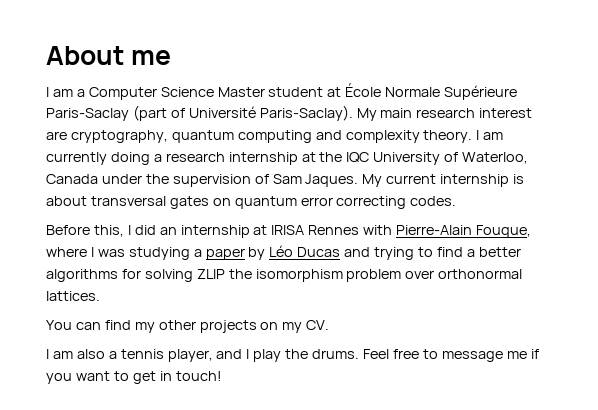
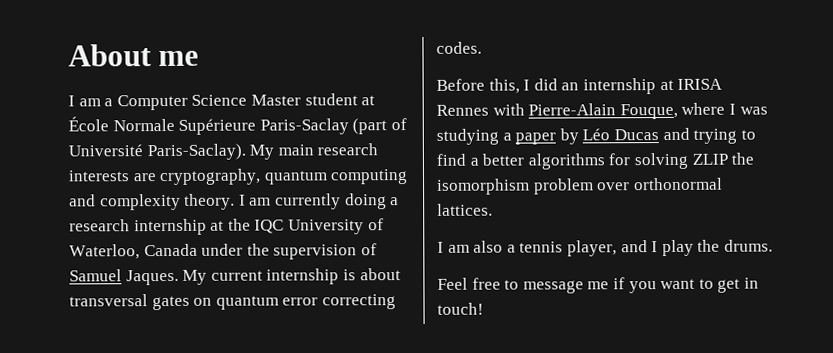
- My main research interest are cryptography, quantum computing and complexity theory.
+ My main research interests are cryptography, quantum computing and complexity theory.
- I am currently doing a research internship at the IQC University of Waterloo, Canada under the supervision of Sam Jaques.
+ I am currently doing a research internship at the IQC University of Waterloo, Canada under the supervision of Samuel Jaques.
- You can find my other projects on my CV.
- I am also a tennis player, and I play the drums. Feel free to message me if you want to get in touch!
+ I am also a tennis player, and I play the drums.
+ Feel free to message me if you want to get in touch!

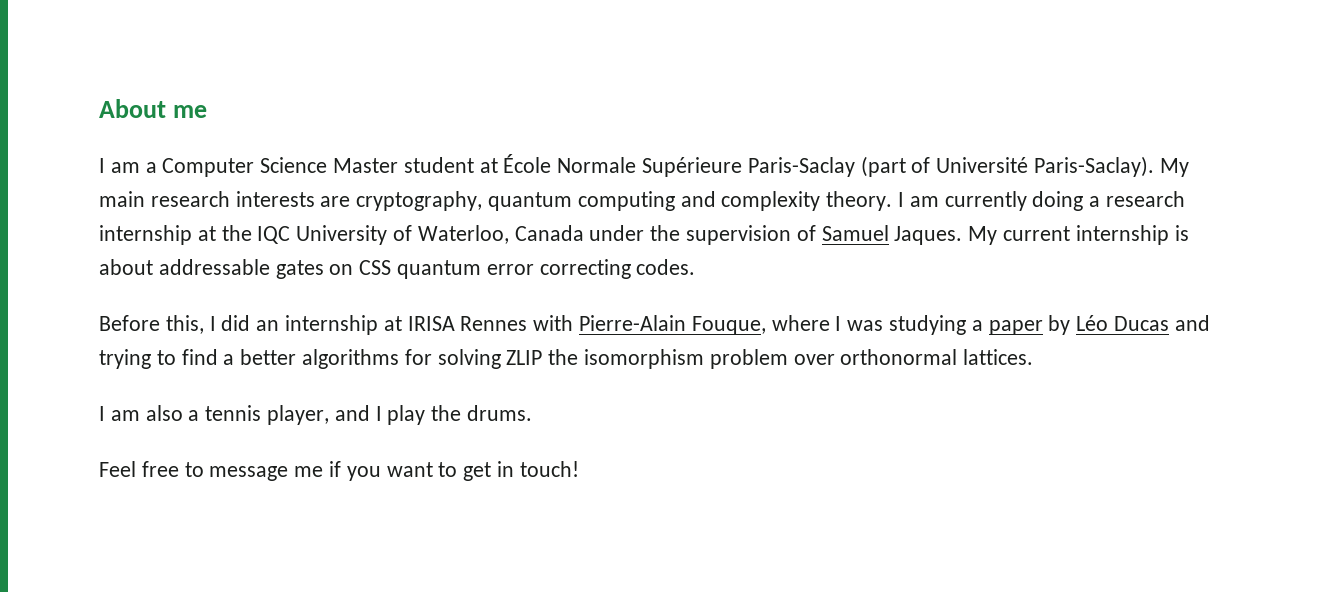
- My current internship is about transversal gates on quantum error correcting codes.
+ My current internship is about addressable gates on CSS quantum error correcting codes.

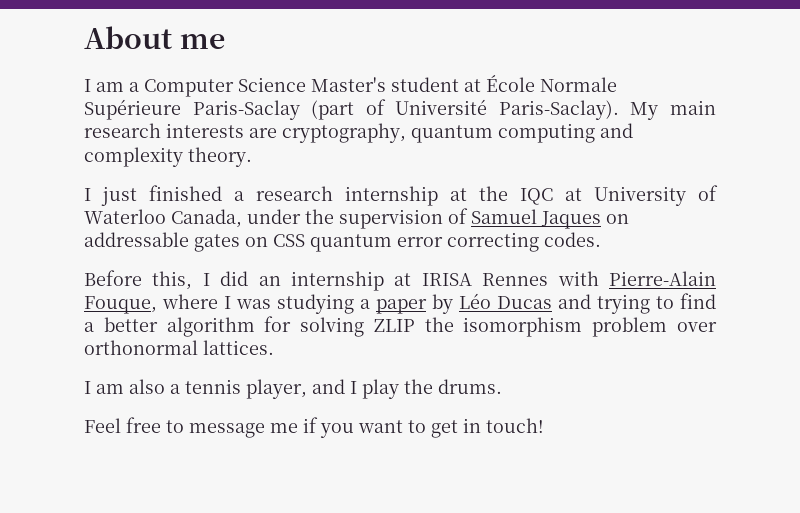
- I am a Computer Science Master student at École Normale Supérieure Paris-Saclay (part of Université Paris-Saclay).
+ I am a Computer Science Master's student at École Normale Supérieure Paris-Saclay (part of Université Paris-Saclay).
- My main research interests are cryptography, quantum computing and complexity theory. I am currently doing a research internship at the IQC University of Waterloo, Canada under the supervision of Samuel Jaques. My current internship is about addressable gates on CSS quantum error correcting codes.
+ My main research interests are cryptography, quantum computing and complexity theory.
+ I just finished a research internship at the IQC at University of Waterloo Canada, under the supervision of Samuel Jaques on addressable gates on CSS quantum error correcting codes.
- Before this, I did an internship at IRISA Rennes with Pierre-Alain Fouque, where I was studying a paper by Léo Ducas and trying to find a better algorithms for solving ZLIP the isomorphism problem over orthonormal lattices.
+ Before this, I did an internship at IRISA Rennes with Pierre-Alain Fouque, where I was studying a paper by Léo Ducas and trying to find a better algorithm for solving ZLIP the isomorphism problem over orthonormal lattices.

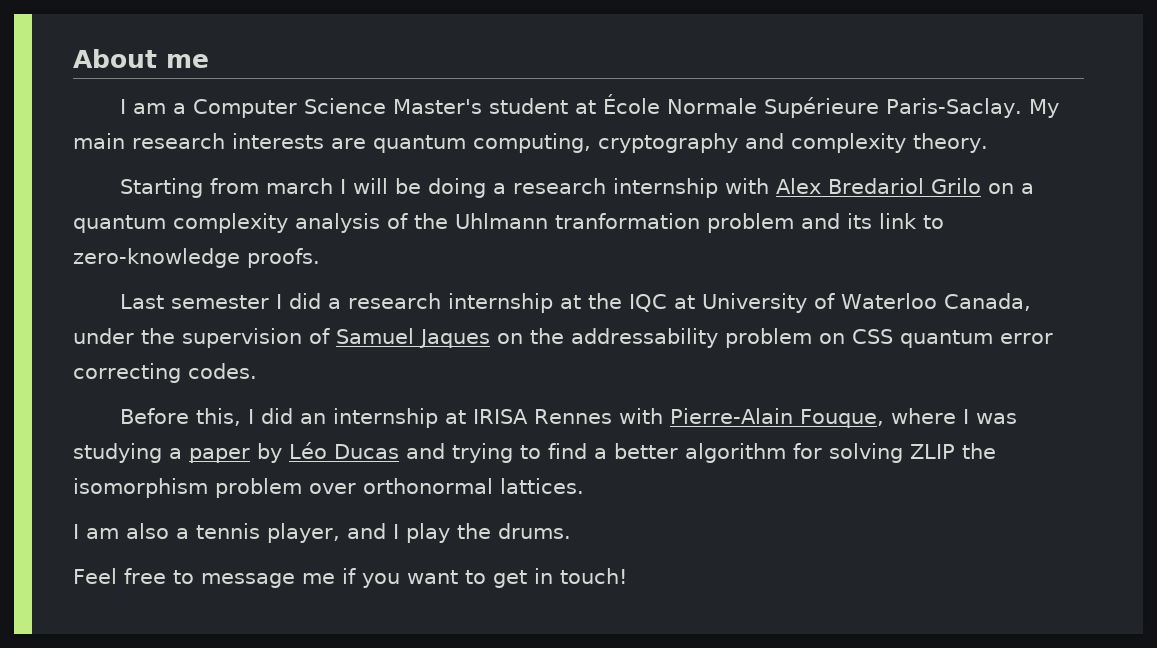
- I am a Computer Science Master's student at École Normale Supérieure Paris-Saclay (part of Université Paris-Saclay).
+ I am a Computer Science Master's student at École Normale Supérieure Paris-Saclay.
- My main research interests are cryptography, quantum computing and complexity theory.
+ My main research interests are quantum computing, cryptography and complexity theory.
- I just finished a research internship at the IQC at University of Waterloo Canada, under the supervision of Samuel Jaques on addressable gates on CSS quantum error correcting codes.
+ Starting from march I will be doing a research internship with Alex Bredariol Grilo on a quantum complexity analysis of the Uhlmann tranformation problem and its link to zero-knowledge proofs.
+ Last semester I did a research internship at the IQC at University of Waterloo Canada, under the supervision of Samuel Jaques on the addressability problem on CSS quantum error correcting codes.

